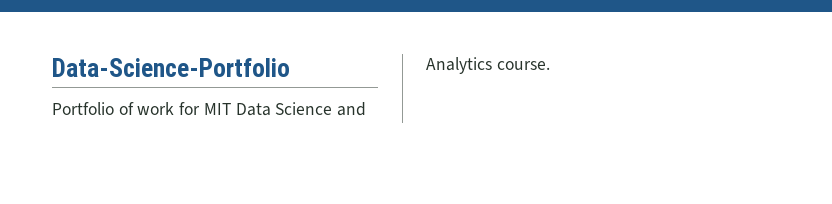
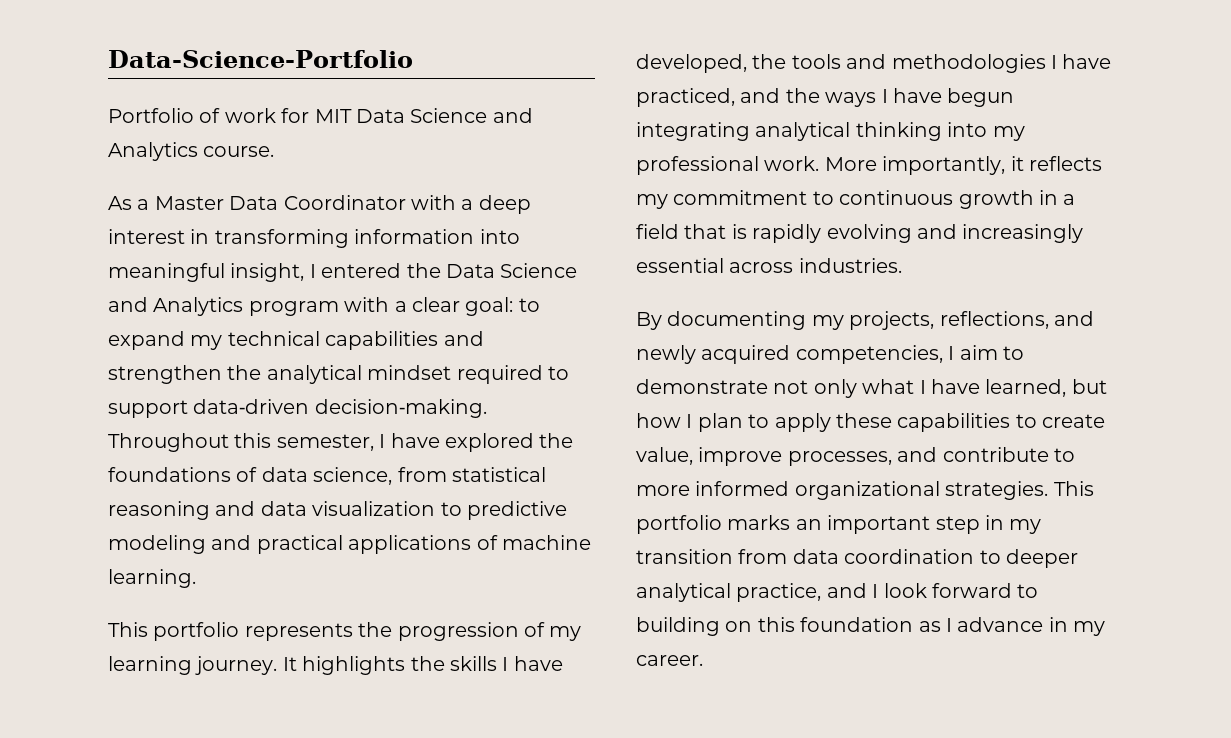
+ As a Master Data Coordinator with a deep interest in transforming information into meaningful insight, I entered the Data Science and Analytics program with a clear goal: to expand my technical capabilities and strengthen the analytical mindset required to support data‑driven decision‑making. Throughout this semester, I have explored the foundations of data science, from statistical reasoning and data visualization to predictive modeling and practical applications of machine learning.
+ This portfolio represents the progression of my learning journey. It highlights the skills I have developed, the tools and methodologies I have practiced, and the ways I have begun integrating analytical thinking into my professional work. More importantly, it reflects my commitment to continuous growth in a field that is rapidly evolving and increasingly essential across industries.
+ By documenting my projects, reflections, and newly acquired competencies, I aim to demonstrate not only what I have learned, but how I plan to apply these capabilities to create value, improve processes, and contribute to more informed organizational strategies. This portfolio marks an important step in my transition from data coordination to deeper analytical practice, and I look forward to building on this foundation as I advance in my career.

